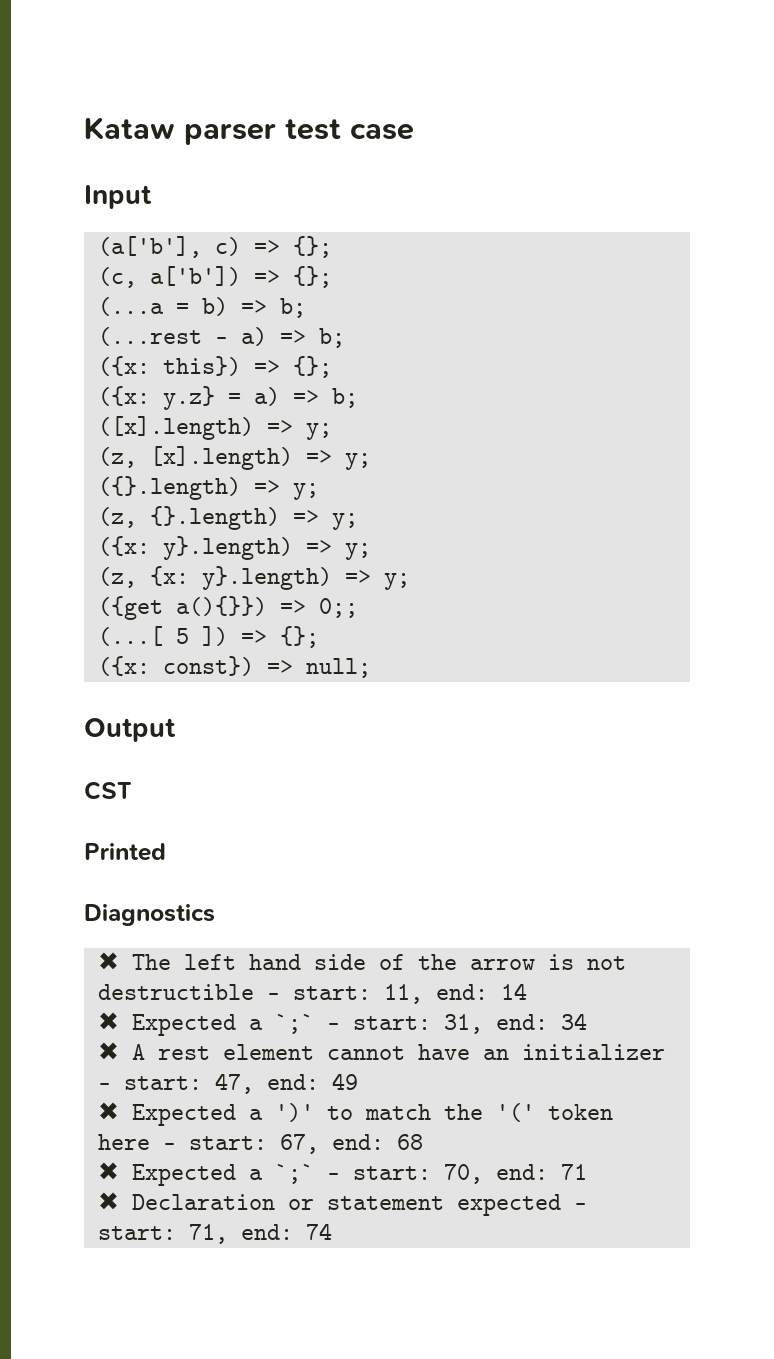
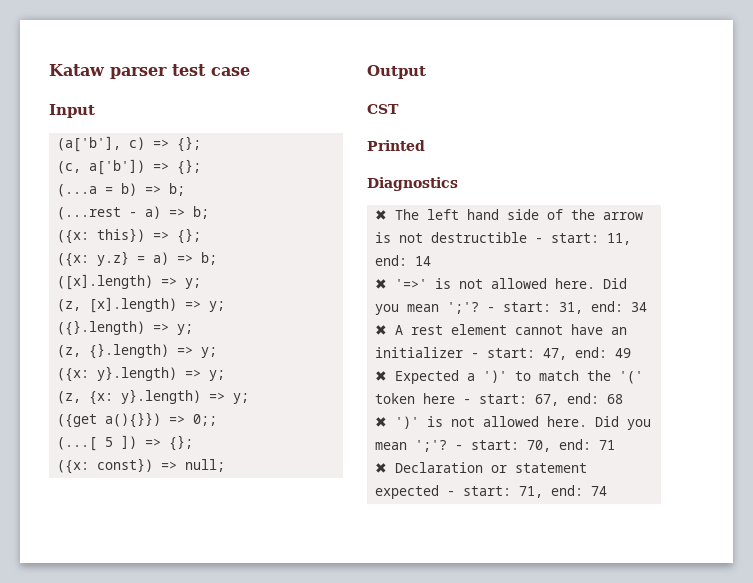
- ✖ Expected a `;` - start: 31, end: 34
+ ✖ '=>' is not allowed here. Did you mean ';'? - start: 31, end: 34
- ✖ Expected a `;` - start: 70, end: 71
+ ✖ ')' is not allowed here. Did you mean ';'? - start: 70, end: 71

